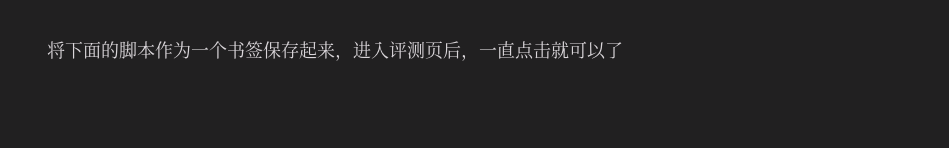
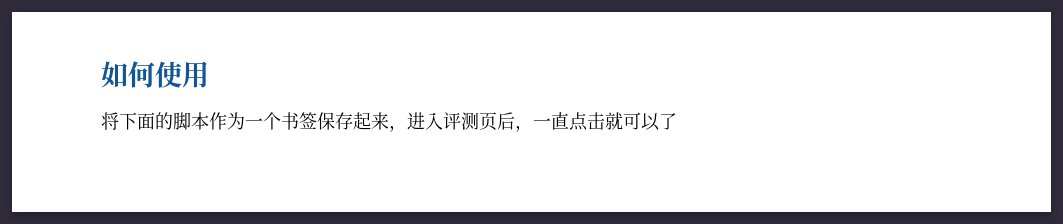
+ 如何使用

